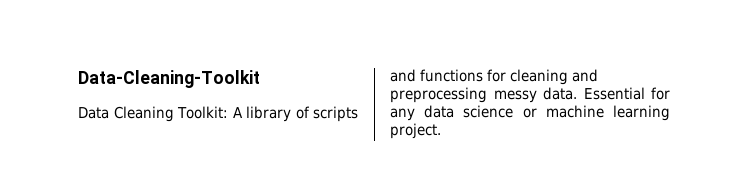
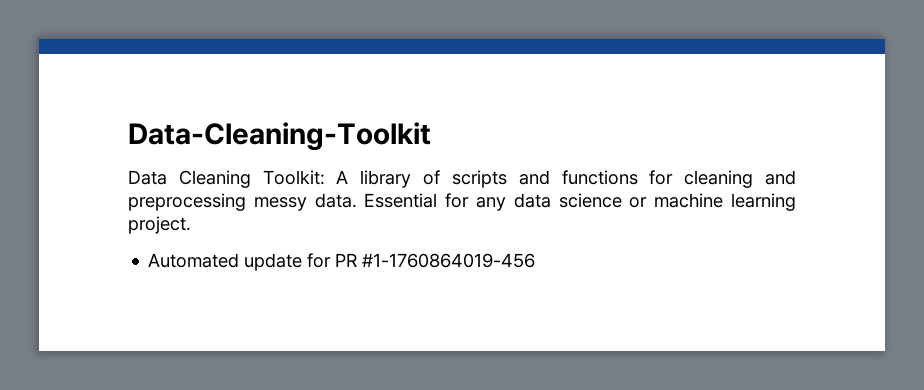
+ Automated update for PR #1-1760864019-456

